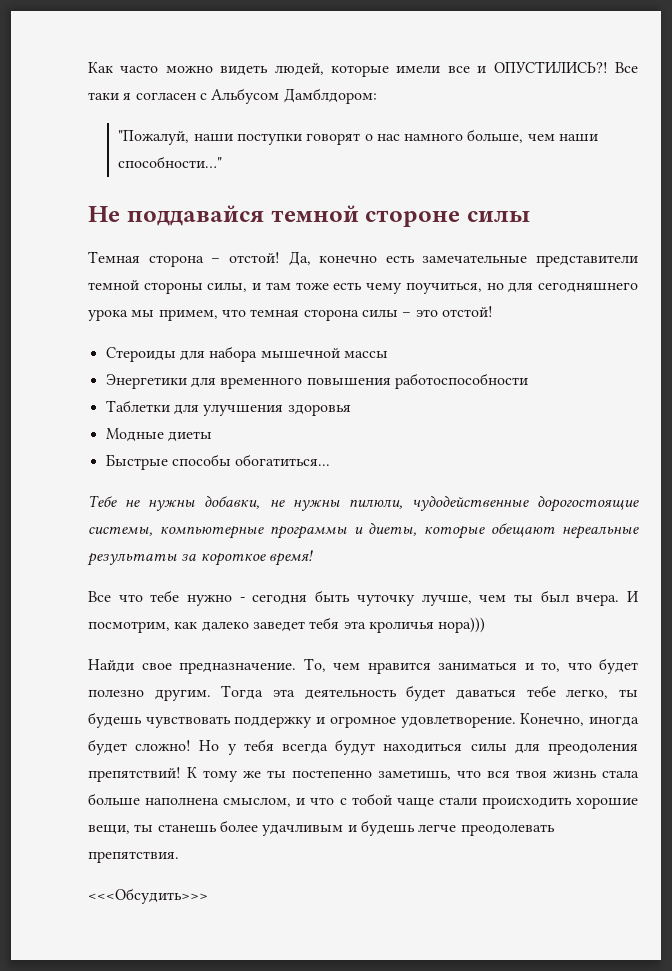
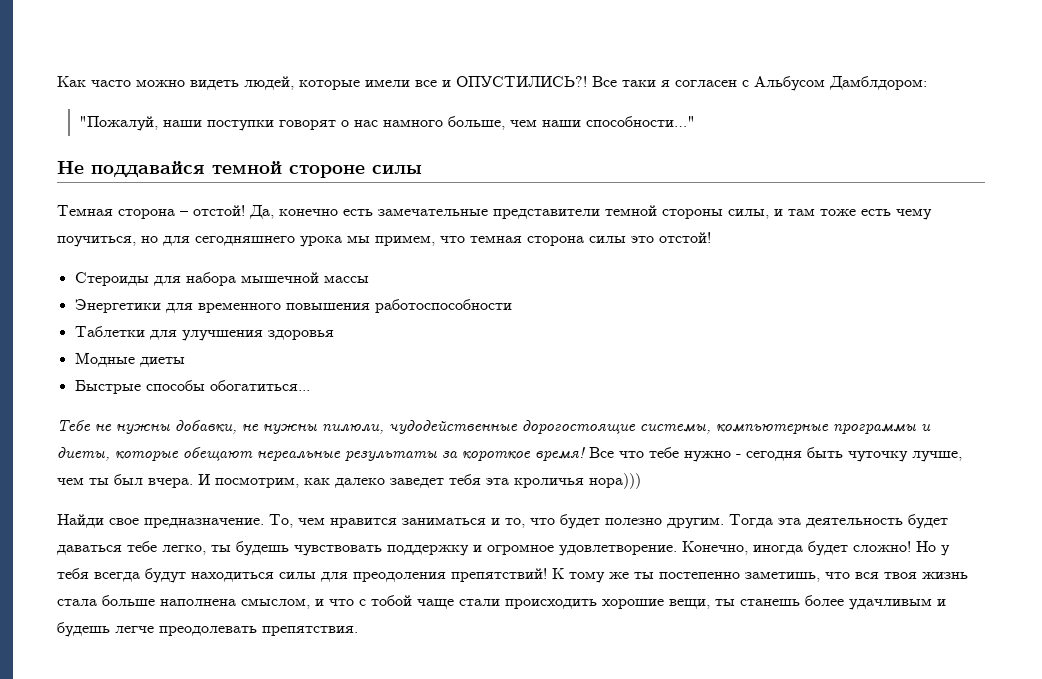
- Да, конечно есть замечательные представители темной стороны силы, и там тоже есть чему поучиться, но для сегодняшнего урока мы примем, что темная сторона силы – это отстой!
+ Да, конечно есть замечательные представители темной стороны силы, и там тоже есть чему поучиться, но для сегодняшнего урока мы примем, что темная сторона силы это отстой!
- Тебе не нужны добавки, не нужны пилюли, чудодейственные дорогостоящие системы, компьютерные программы и диеты, которые обещают нереальные результаты за короткое время!
- Все что тебе нужно - сегодня быть чуточку лучше, чем ты был вчера.
+ Тебе не нужны добавки, не нужны пилюли, чудодейственные дорогостоящие системы, компьютерные программы и диеты, которые обещают нереальные результаты за короткое время! Все что тебе нужно - сегодня быть чуточку лучше, чем ты был вчера.
- <<<Обсудить>>>

